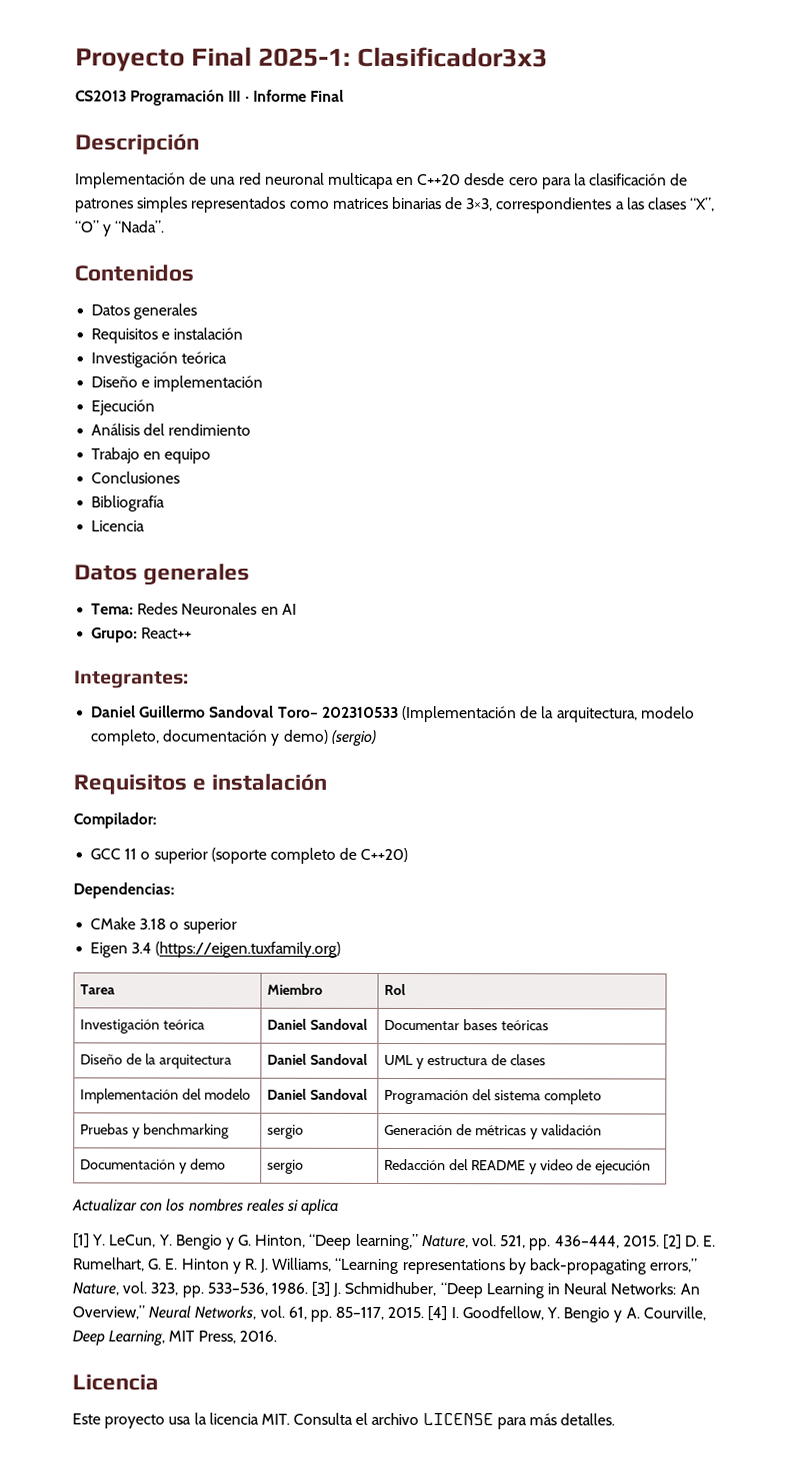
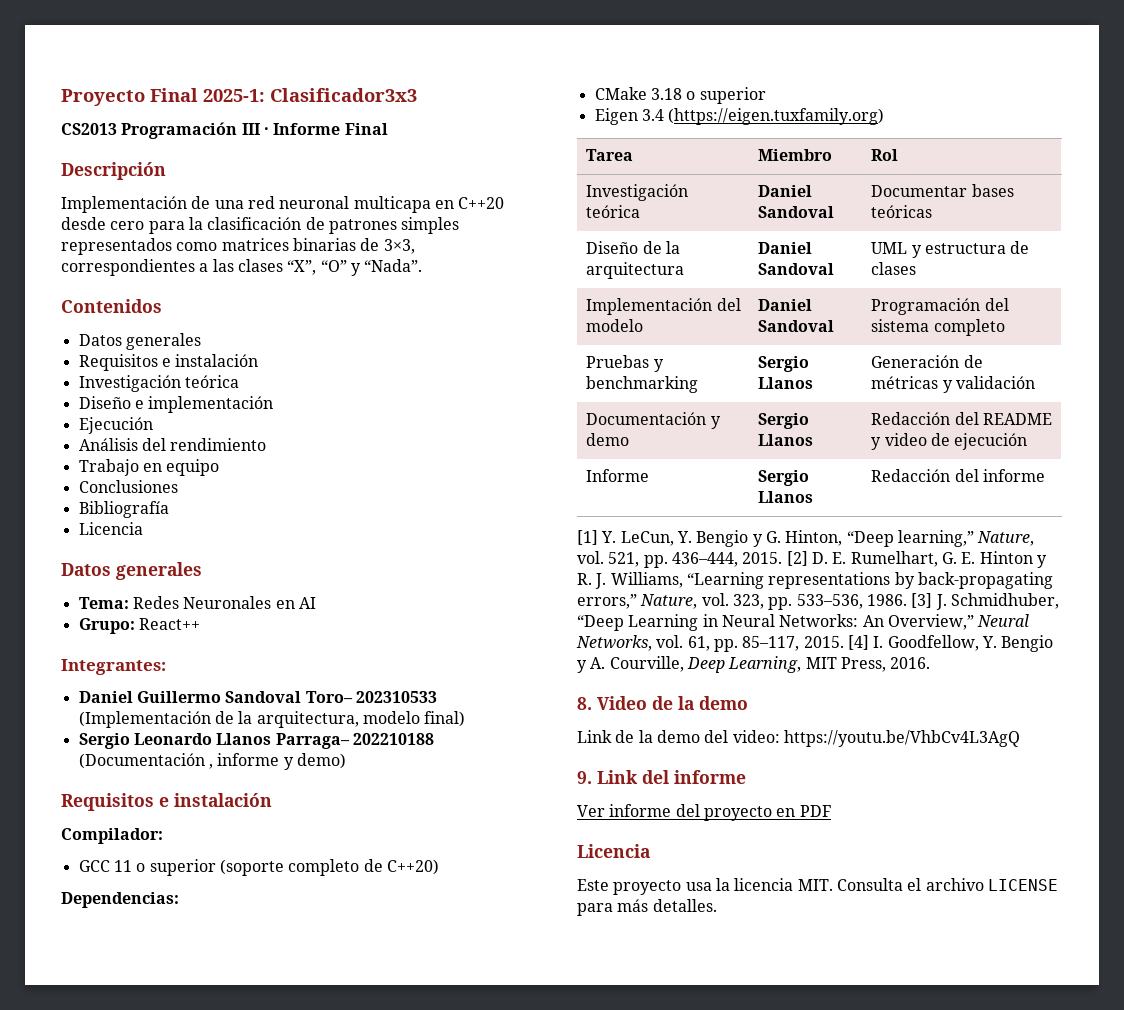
- Daniel Guillermo Sandoval Toro– 202310533 (Implementación de la arquitectura, modelo completo, documentación y demo) (sergio)
+ Daniel Guillermo Sandoval Toro– 202310533 (Implementación de la arquitectura, modelo final)
+ Sergio Leonardo Llanos Parraga– 202210188 (Documentación , informe y demo)
- Pruebas y benchmarking | sergio | Generación de métricas y validación
+ Pruebas y benchmarking | Sergio Llanos | Generación de métricas y validación
- Documentación y demo | sergio | Redacción del README y video de ejecución
+ Documentación y demo | Sergio Llanos | Redacción del README y video de ejecución
- Actualizar con los nombres reales si aplica
+ Informe | Sergio Llanos | Redacción del informe
+ 8. Video de la demo
+ Link de la demo del video: https://youtu.be/VhbCv4L3AgQ
+ 9. Link del informe
+ Ver informe del proyecto en PDF

